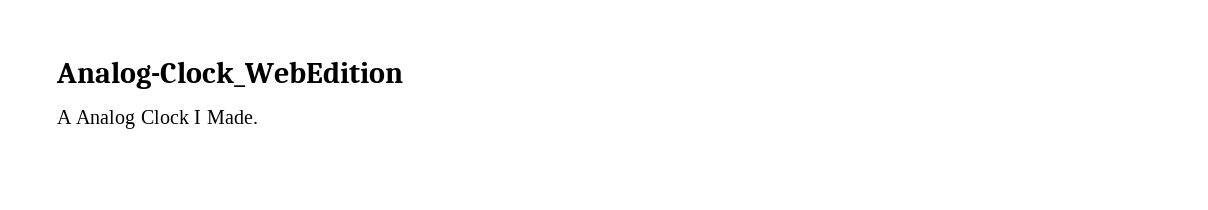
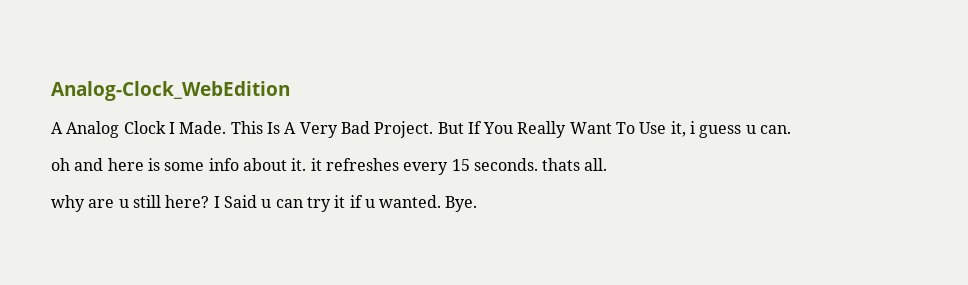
+ This Is A Very Bad Project. But If You Really Want To Use it, i guess u can.
+ oh and here is some info about it. it refreshes every 15 seconds. thats all.
+ why are u still here? I Said u can try it if u wanted. Bye.

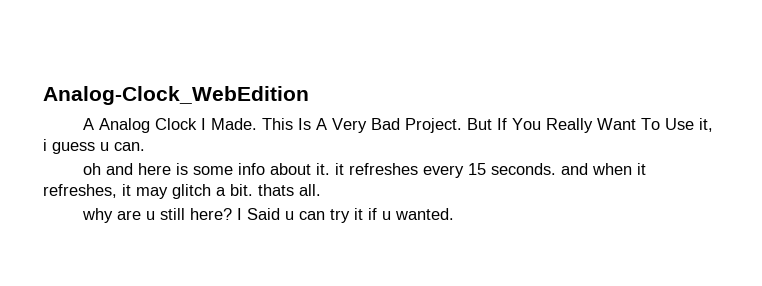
- oh and here is some info about it. it refreshes every 15 seconds. thats all.
+ oh and here is some info about it. it refreshes every 15 seconds. and when it refreshes, it may glitch a bit. thats all.
- Bye.

